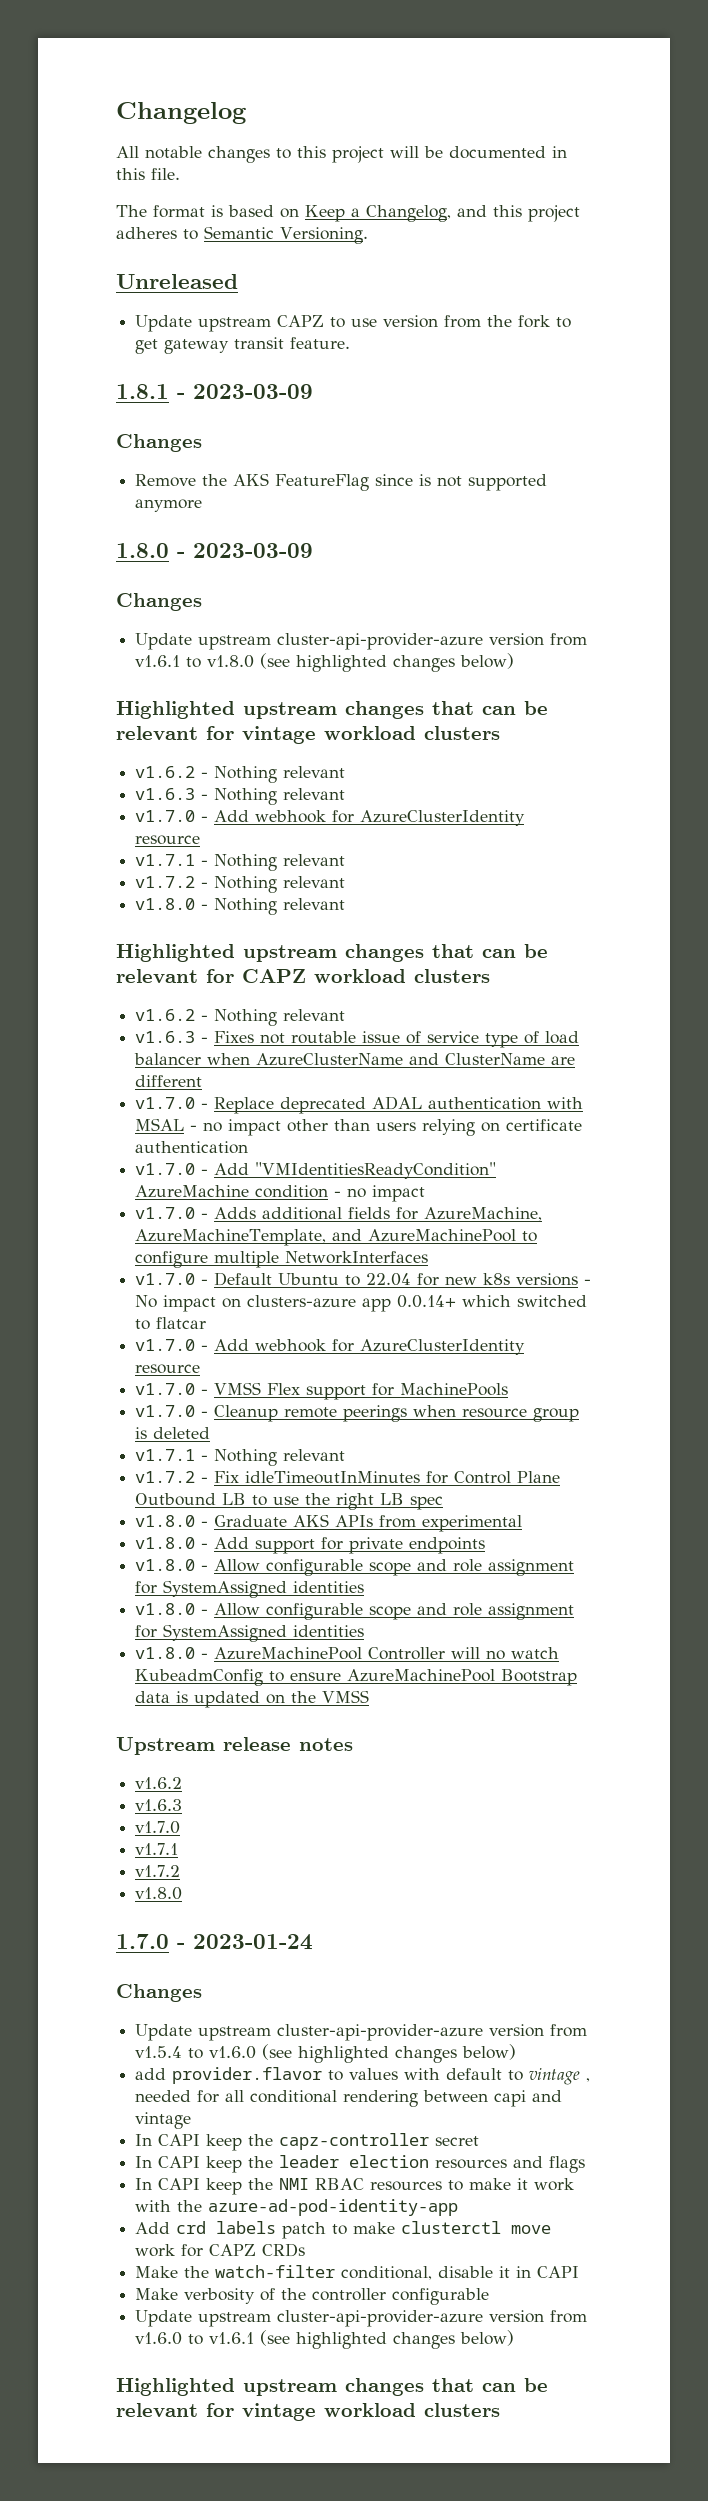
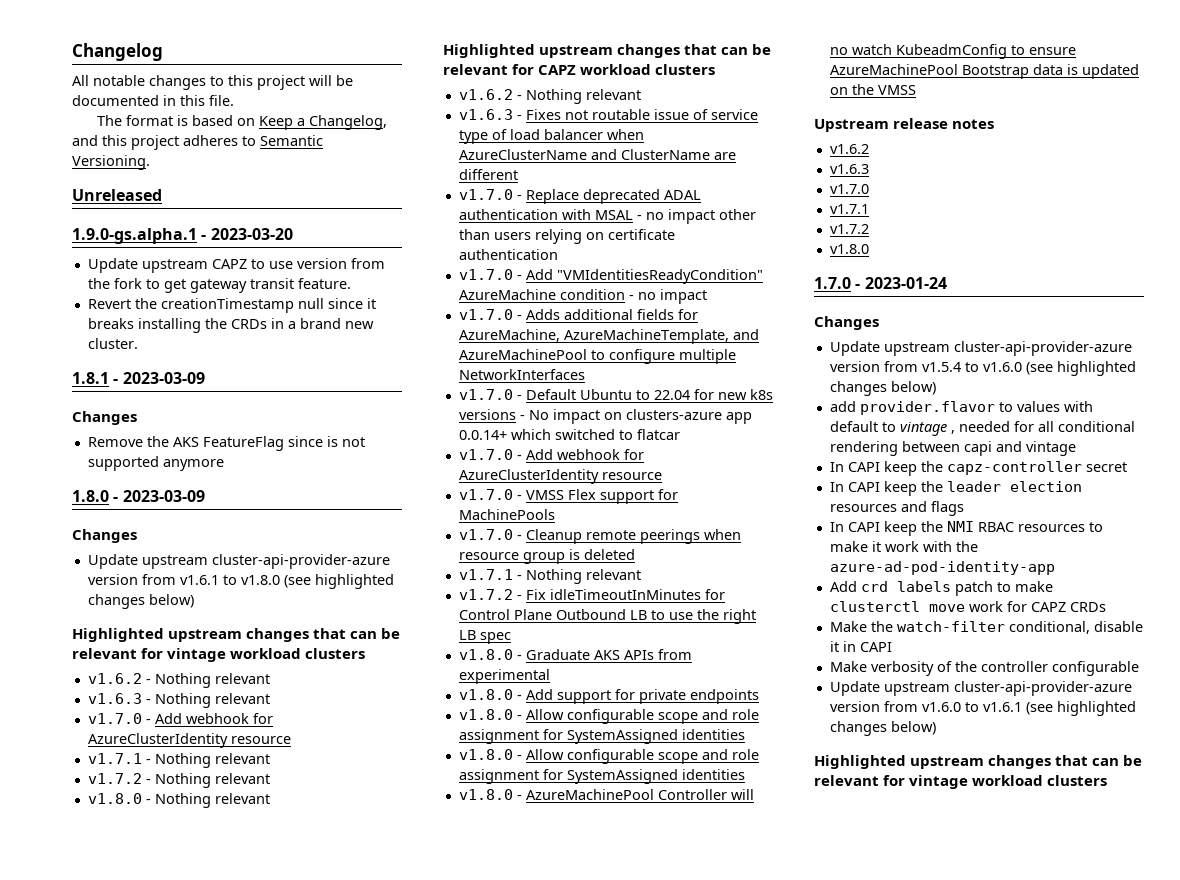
+ 1.9.0-gs.alpha.1 - 2023-03-20
+ Revert the creationTimestamp null since it breaks installing the CRDs in a brand new cluster.

